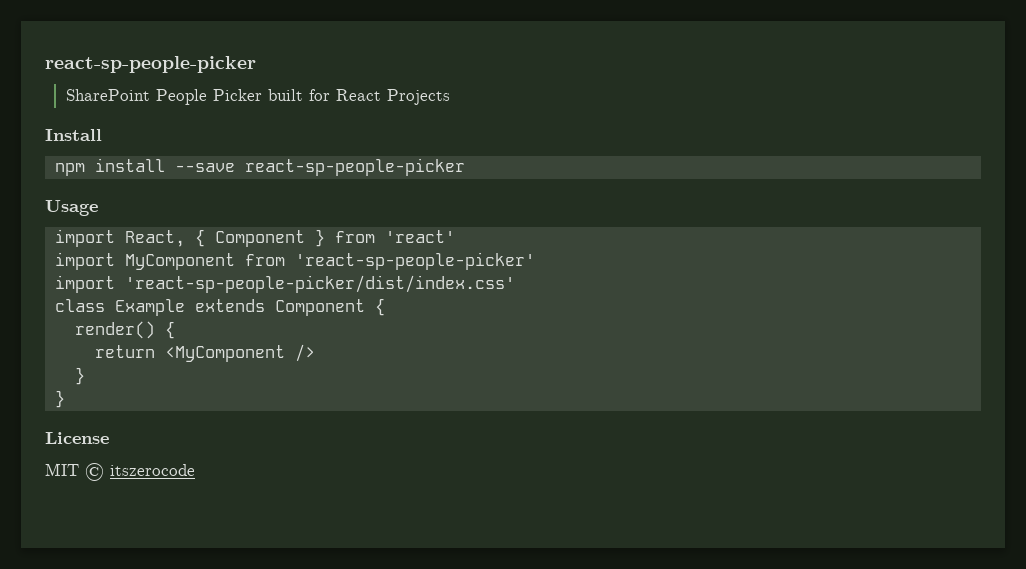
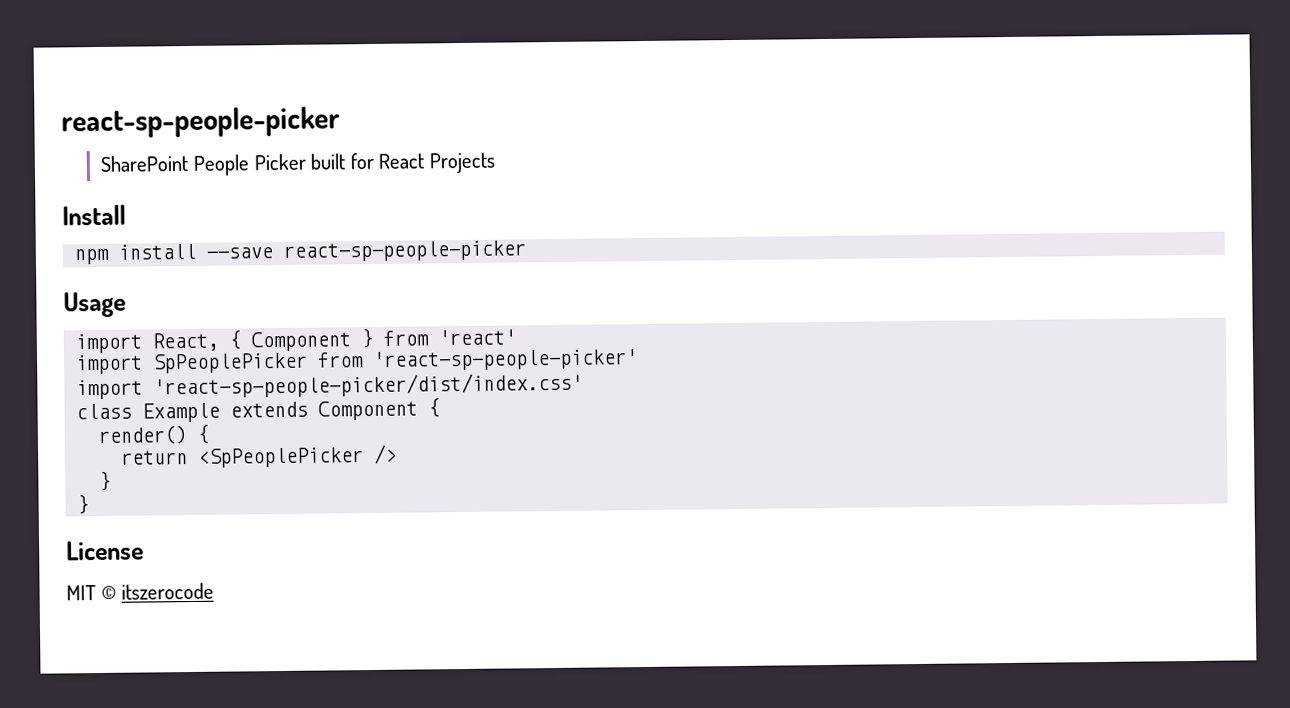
- import MyComponent from 'react-sp-people-picker'
+ import SpPeoplePicker from 'react-sp-people-picker'
- return <MyComponent />
+ return <SpPeoplePicker />

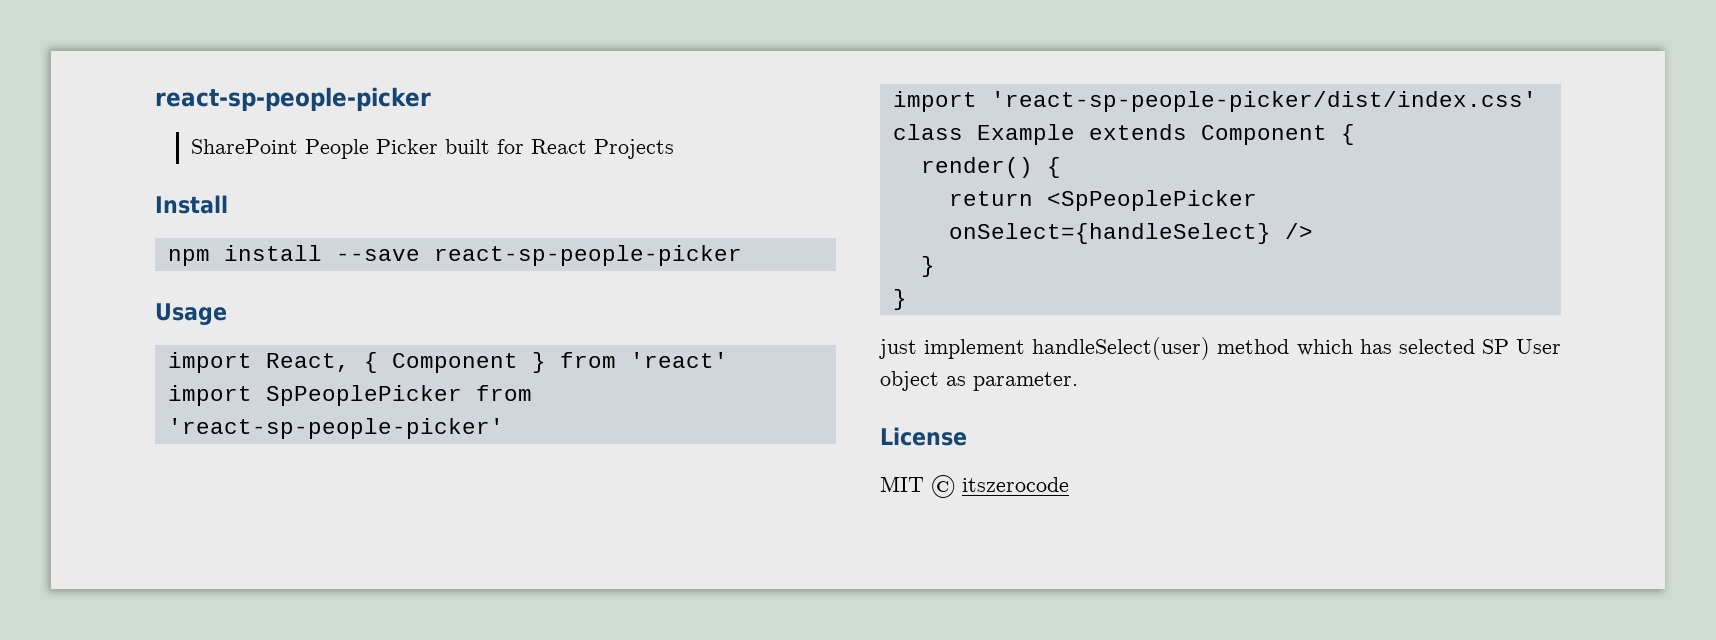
- return <SpPeoplePicker />
+ return <SpPeoplePicker onSelect={handleSelect} />
+ just implement handleSelect(user) method which has selected SP User object as parameter.

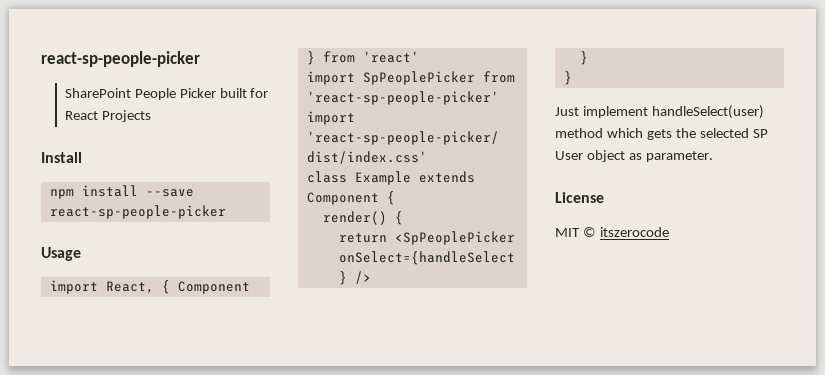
- just implement handleSelect(user) method which has selected SP User object as parameter.
+ Just implement handleSelect(user) method which gets the selected SP User object as parameter.

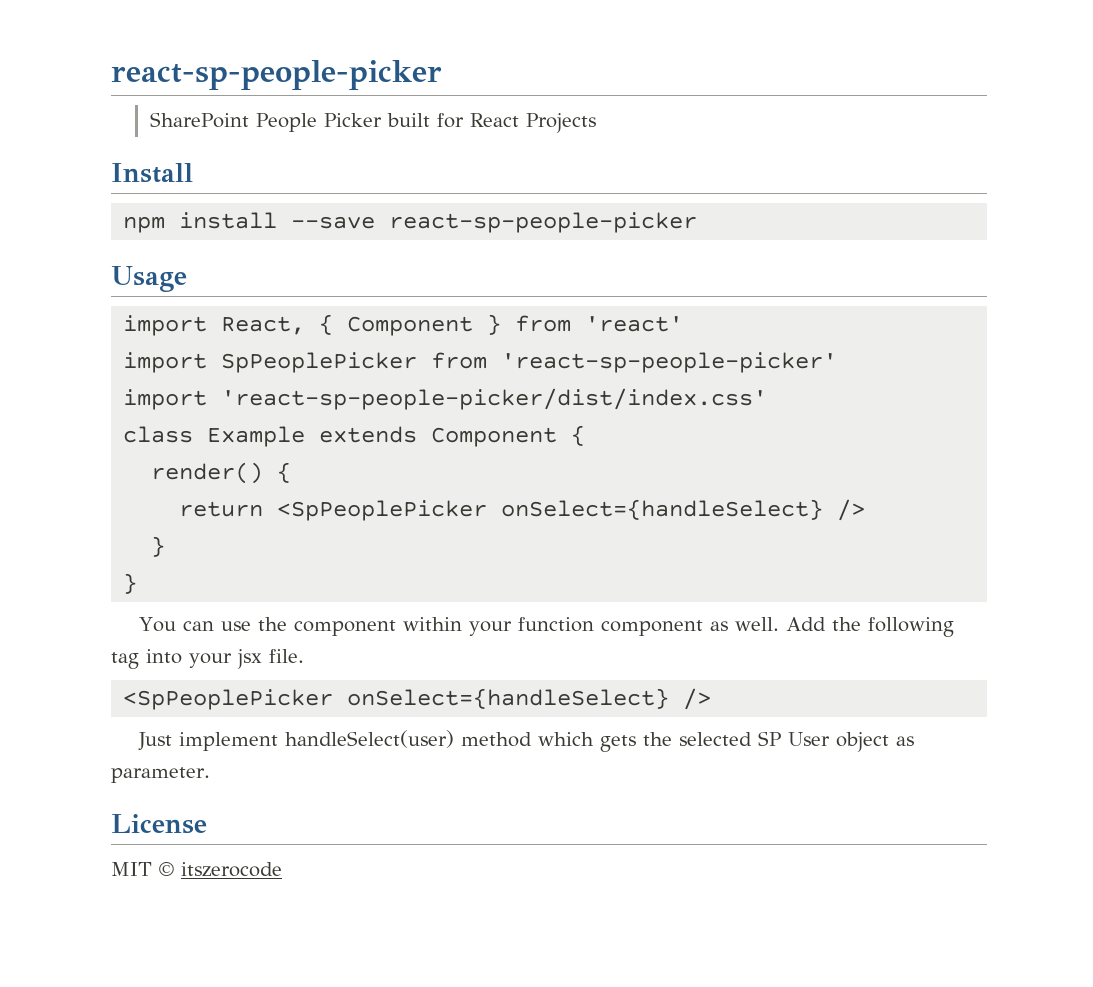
+ You can use the component within your function component as well. Add the following tag into your jsx file.
+ <SpPeoplePicker onSelect={handleSelect} />

